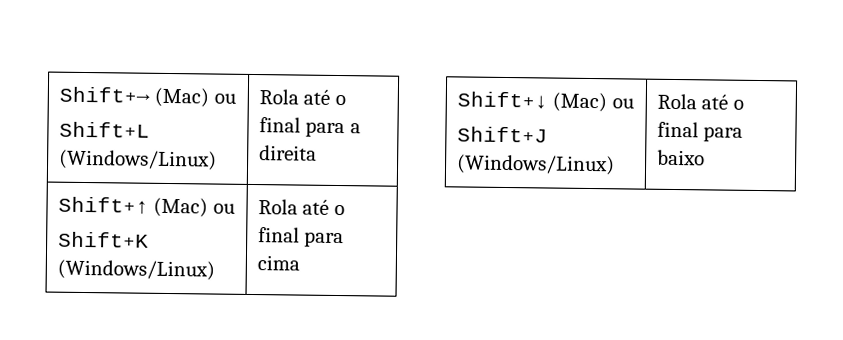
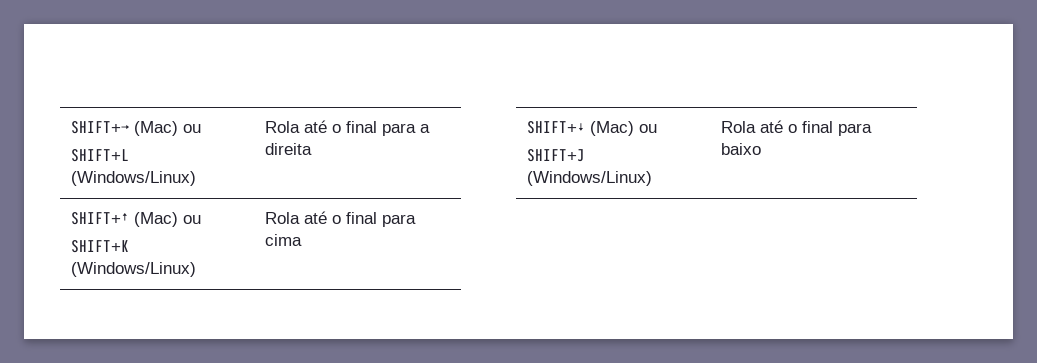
- Shift+→ (Mac) ou
- Shift+L (Windows/Linux) | Rola até o final para a direita
+ SHIFT+→ (Mac) ou
+ SHIFT+L (Windows/Linux) | Rola até o final para a direita
- Shift+↑ (Mac) ou
- Shift+K (Windows/Linux) | Rola até o final para cima
+ SHIFT+↑ (Mac) ou
+ SHIFT+K (Windows/Linux) | Rola até o final para cima
- Shift+↓ (Mac) ou
- Shift+J (Windows/Linux) | Rola até o final para baixo
+ SHIFT+↓ (Mac) ou
+ SHIFT+J (Windows/Linux) | Rola até o final para baixo

